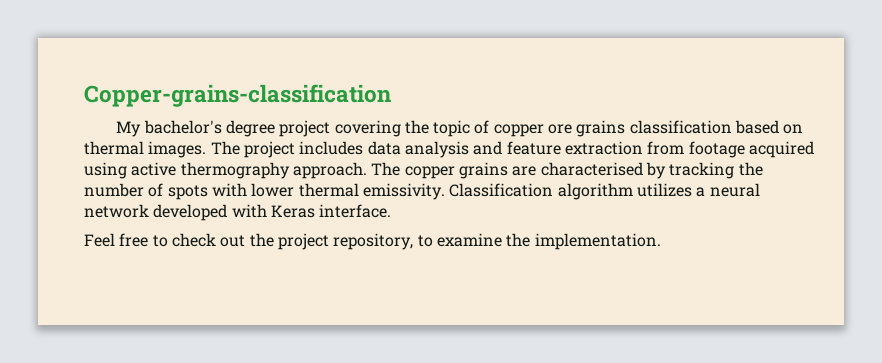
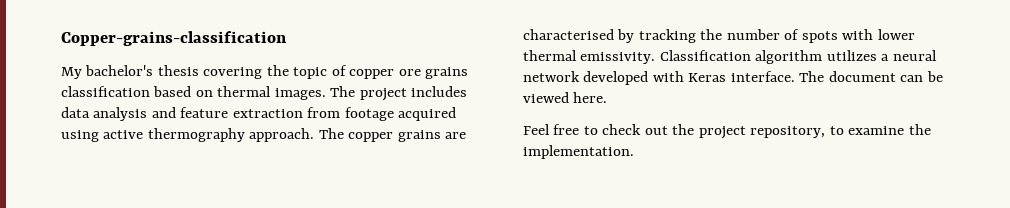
- My bachelor's degree project covering the topic of copper ore grains classification based on thermal images.
+ My bachelor's thesis covering the topic of copper ore grains classification based on thermal images.
+ The document can be viewed here.

